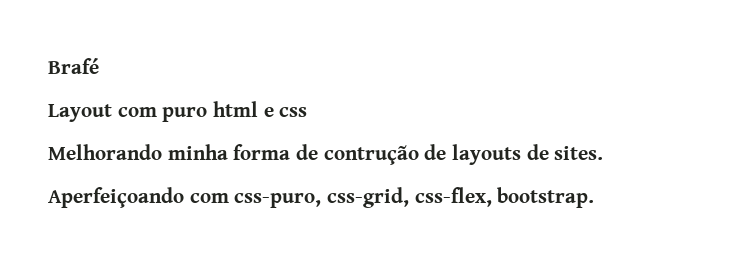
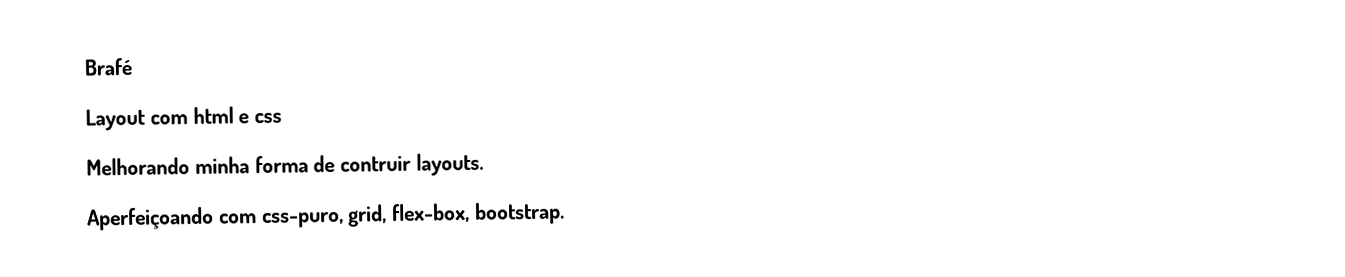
- Layout com puro html e css
+ Layout com html e css
- Melhorando minha forma de contrução de layouts de sites.
+ Melhorando minha forma de contruir layouts.
- Aperfeiçoando com css-puro, css-grid, css-flex, bootstrap.
+ Aperfeiçoando com css-puro, grid, flex-box, bootstrap.

